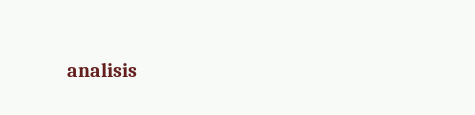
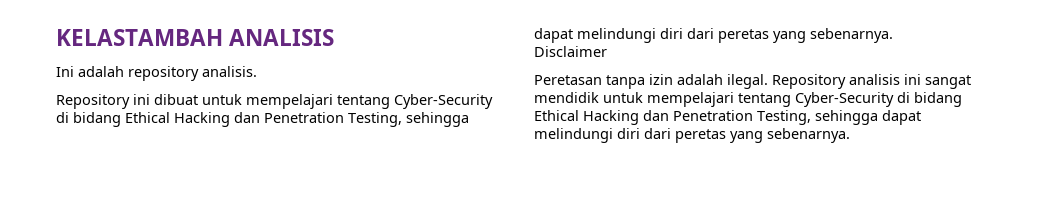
- analisis
+ KELASTAMBAH ANALISIS
+ Ini adalah repository analisis.
+ Repository ini dibuat untuk mempelajari tentang Cyber-Security di bidang Ethical Hacking dan Penetration Testing, sehingga dapat melindungi diri dari peretas yang sebenarnya.
+ Disclaimer
+ Peretasan tanpa izin adalah ilegal. Repository analisis ini sangat mendidik untuk mempelajari tentang Cyber-Security di bidang Ethical Hacking dan Penetration Testing, sehingga dapat melindungi diri dari peretas yang sebenarnya.

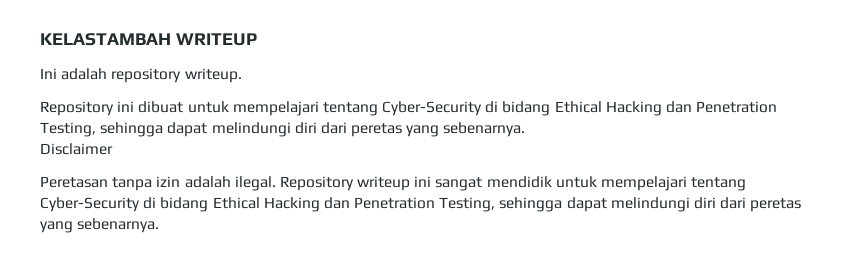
- KELASTAMBAH ANALISIS
+ KELASTAMBAH WRITEUP
- Ini adalah repository analisis.
+ Ini adalah repository writeup.
- Repository analisis ini sangat mendidik untuk mempelajari tentang Cyber-Security di bidang Ethical Hacking dan Penetration Testing, sehingga dapat melindungi diri dari peretas yang sebenarnya.
+ Repository writeup ini sangat mendidik untuk mempelajari tentang Cyber-Security di bidang Ethical Hacking dan Penetration Testing, sehingga dapat melindungi diri dari peretas yang sebenarnya.

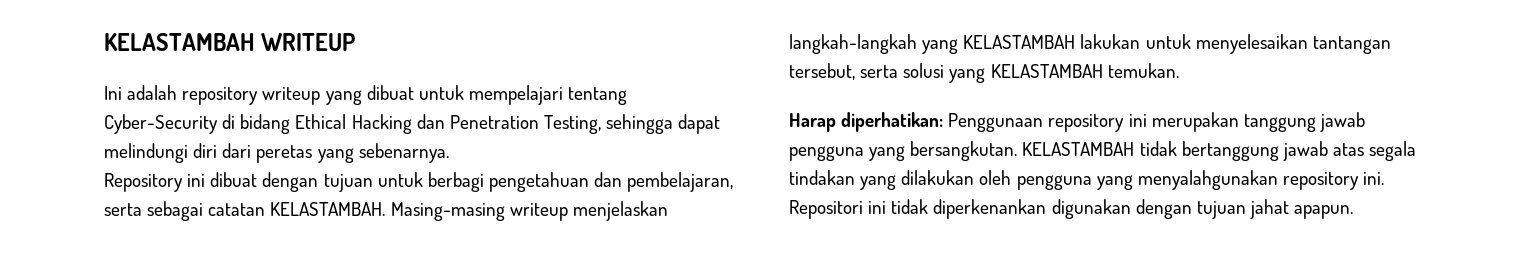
- Ini adalah repository writeup.
- Repository ini dibuat untuk mempelajari tentang Cyber-Security di bidang Ethical Hacking dan Penetration Testing, sehingga dapat melindungi diri dari peretas yang sebenarnya.
+ Ini adalah repository writeup yang dibuat untuk mempelajari tentang Cyber-Security di bidang Ethical Hacking dan Penetration Testing, sehingga dapat melindungi diri dari peretas yang sebenarnya.
- Disclaimer
- Peretasan tanpa izin adalah ilegal. Repository writeup ini sangat mendidik untuk mempelajari tentang Cyber-Security di bidang Ethical Hacking dan Penetration Testing, sehingga dapat melindungi diri dari peretas yang sebenarnya.
+ Repository ini dibuat dengan tujuan untuk berbagi pengetahuan dan pembelajaran, serta sebagai catatan KELASTAMBAH. Masing-masing writeup menjelaskan langkah-langkah yang KELASTAMBAH lakukan untuk menyelesaikan tantangan tersebut, serta solusi yang KELASTAMBAH temukan.
+ Harap diperhatikan: Penggunaan repository ini merupakan tanggung jawab pengguna yang bersangkutan. KELASTAMBAH tidak bertanggung jawab atas segala tindakan yang dilakukan oleh pengguna yang menyalahgunakan repository ini. Repositori ini tidak diperkenankan digunakan dengan tujuan jahat apapun.

